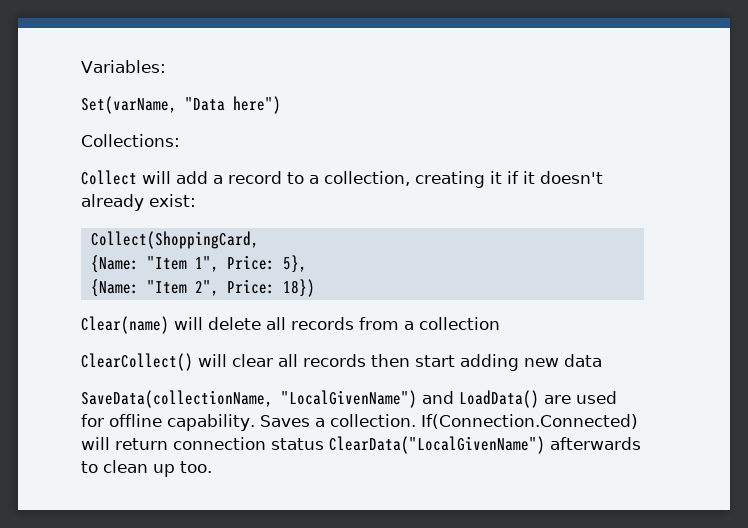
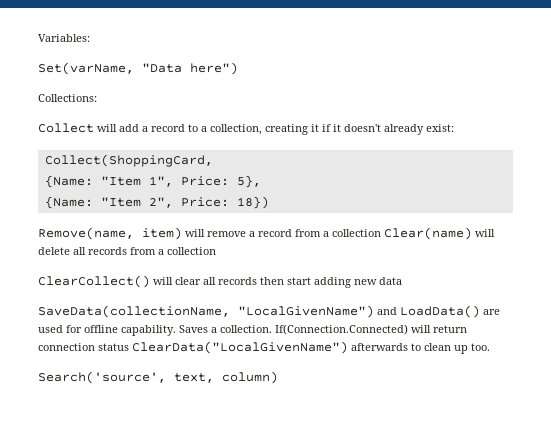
- Clear(name) will delete all records from a collection
+ Remove(name, item) will remove a record from a collection Clear(name) will delete all records from a collection
+ Search('source', text, column)

